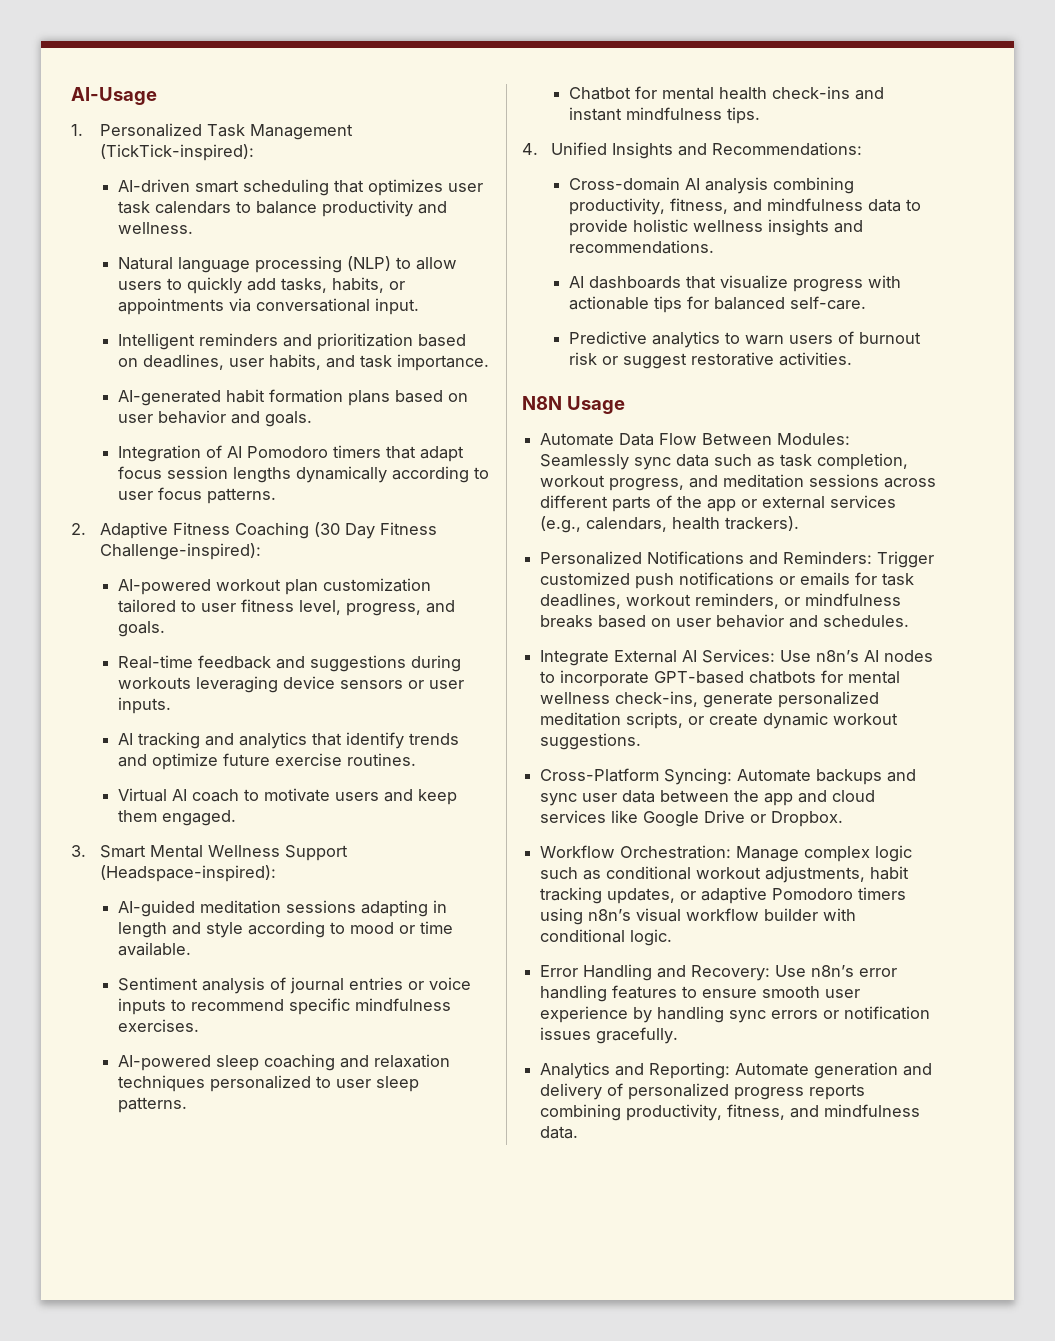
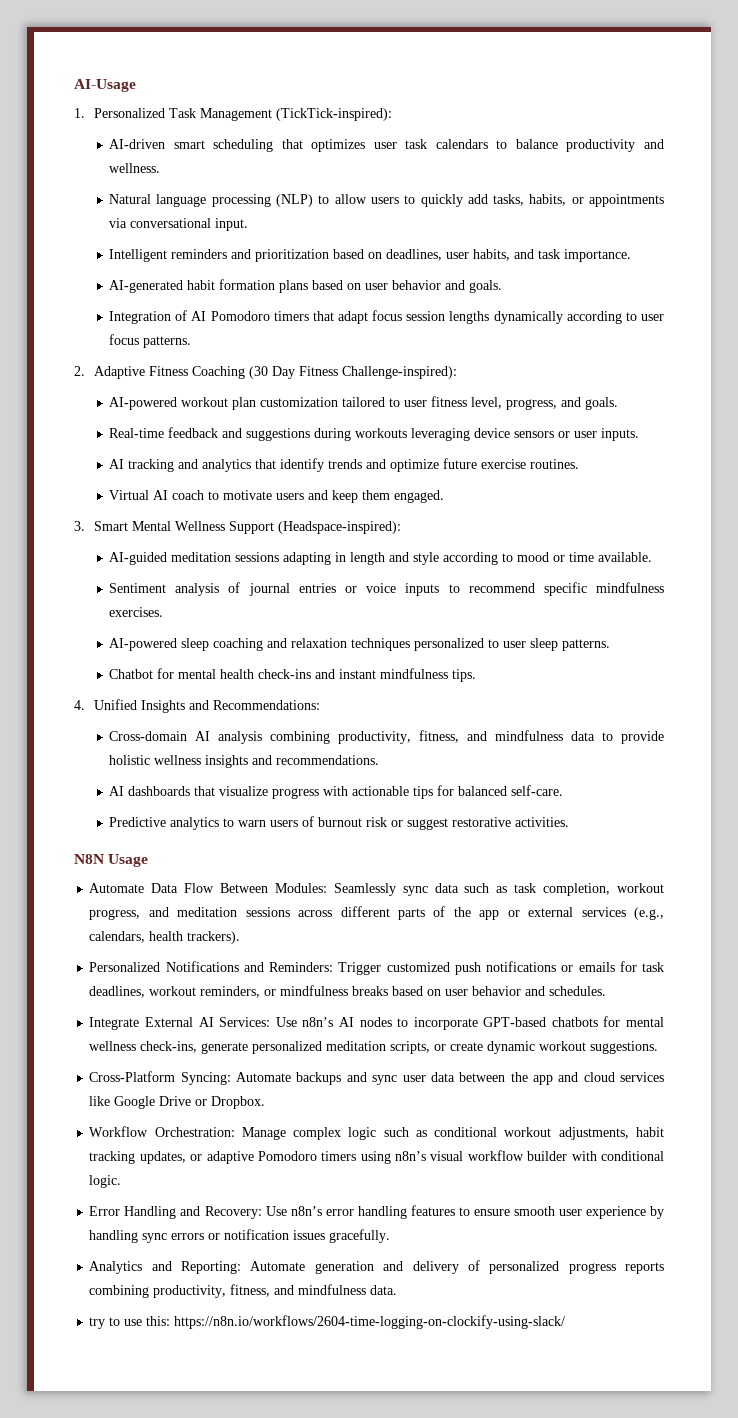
+ try to use this: https://n8n.io/workflows/2604-time-logging-on-clockify-using-slack/

